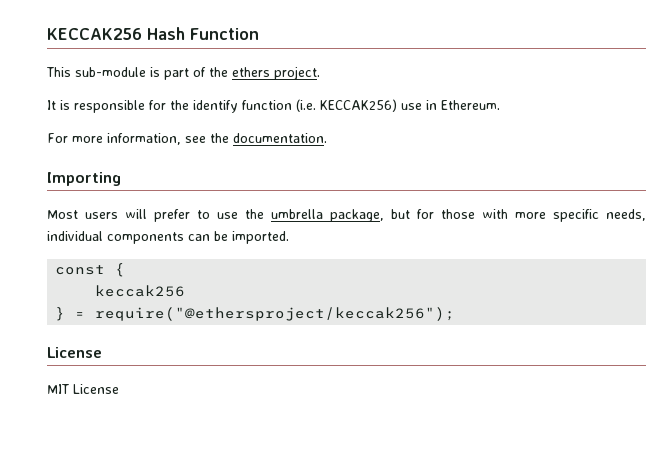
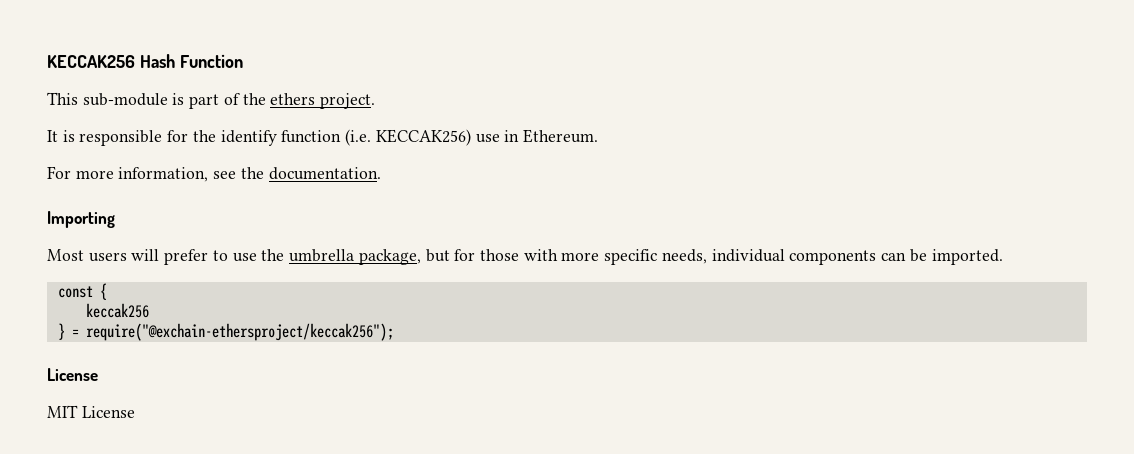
- } = require("@ethersproject/keccak256");
+ } = require("@exchain-ethersproject/keccak256");

